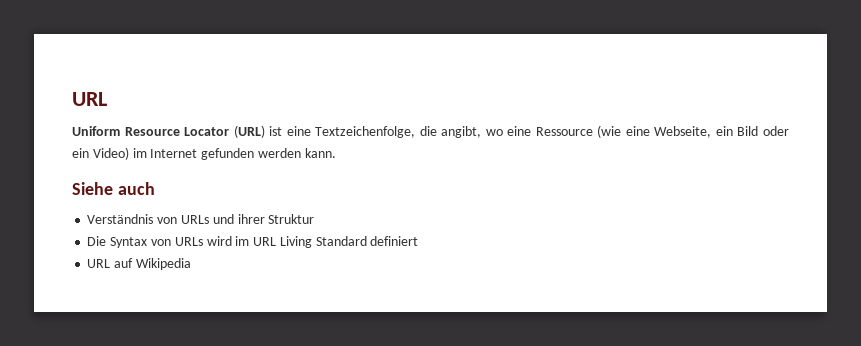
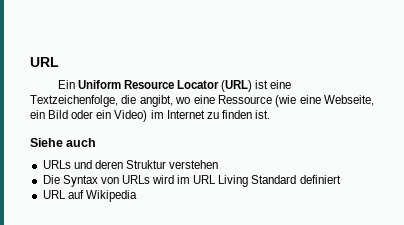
- Uniform Resource Locator (URL) ist eine Textzeichenfolge, die angibt, wo eine Ressource (wie eine Webseite, ein Bild oder ein Video) im Internet gefunden werden kann.
+ Ein Uniform Resource Locator (URL) ist eine Textzeichenfolge, die angibt, wo eine Ressource (wie eine Webseite, ein Bild oder ein Video) im Internet zu finden ist.
- Verständnis von URLs und ihrer Struktur
+ URLs und deren Struktur verstehen

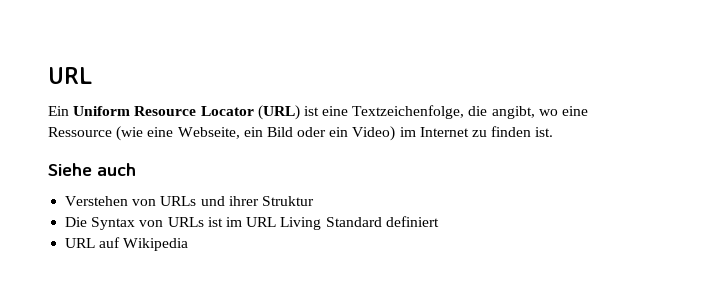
- URLs und deren Struktur verstehen
+ Verstehen von URLs und ihrer Struktur
- Die Syntax von URLs wird im URL Living Standard definiert
+ Die Syntax von URLs ist im URL Living Standard definiert

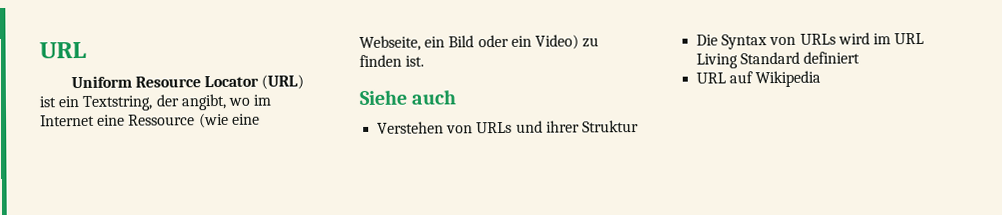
- Ein Uniform Resource Locator (URL) ist eine Textzeichenfolge, die angibt, wo eine Ressource (wie eine Webseite, ein Bild oder ein Video) im Internet zu finden ist.
+ Uniform Resource Locator (URL) ist ein Textstring, der angibt, wo im Internet eine Ressource (wie eine Webseite, ein Bild oder ein Video) zu finden ist.
- Die Syntax von URLs ist im URL Living Standard definiert
+ Die Syntax von URLs wird im URL Living Standard definiert

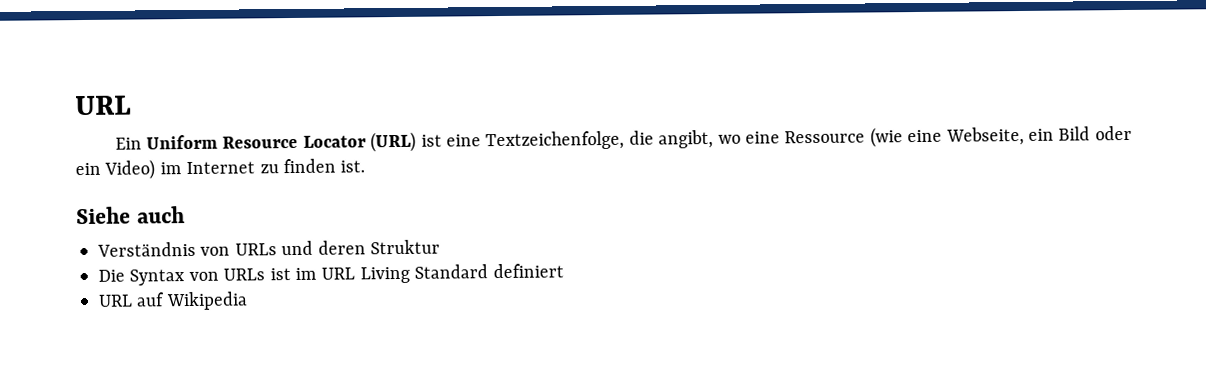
- Uniform Resource Locator (URL) ist ein Textstring, der angibt, wo im Internet eine Ressource (wie eine Webseite, ein Bild oder ein Video) zu finden ist.
+ Ein Uniform Resource Locator (URL) ist eine Textzeichenfolge, die angibt, wo eine Ressource (wie eine Webseite, ein Bild oder ein Video) im Internet zu finden ist.
- Verstehen von URLs und ihrer Struktur
+ Verständnis von URLs und deren Struktur
- Die Syntax von URLs wird im URL Living Standard definiert
+ Die Syntax von URLs ist im URL Living Standard definiert

